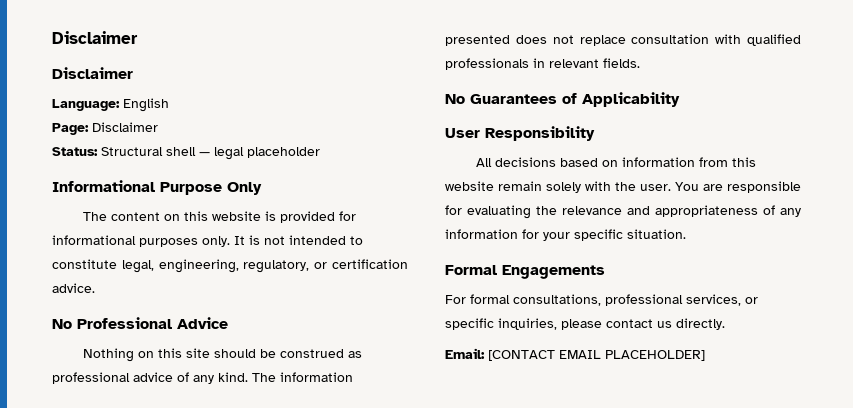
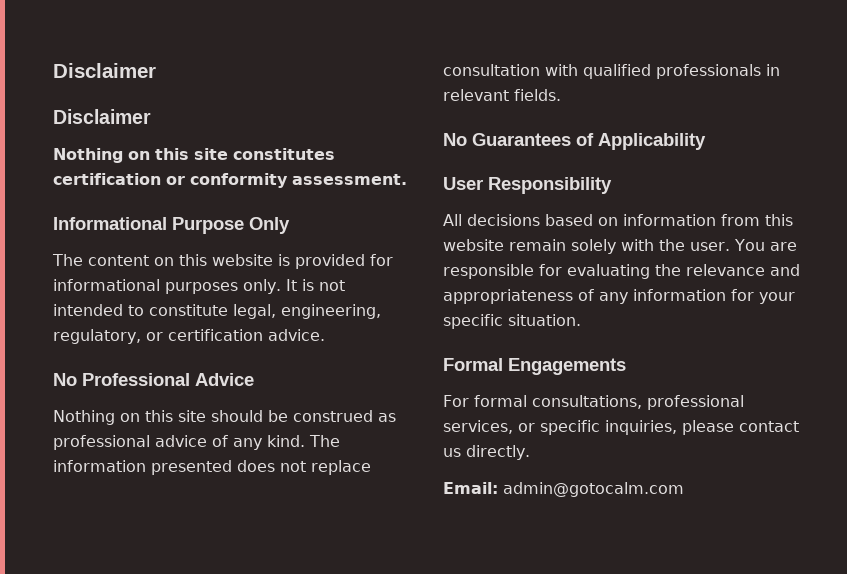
- Language: English
- Page: Disclaimer
- Status: Structural shell — legal placeholder
+ Nothing on this site constitutes certification or conformity assessment.
- Email: [CONTACT EMAIL PLACEHOLDER]
+ Email: admin@gotocalm.com

